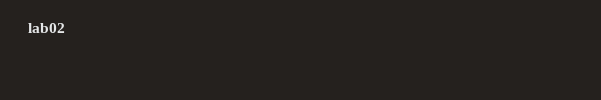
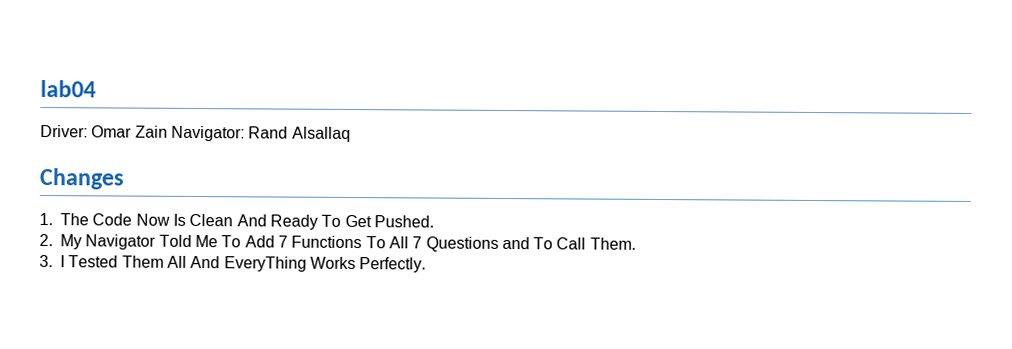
- lab02
+ lab04
+ Driver: Omar Zain Navigator: Rand Alsallaq
+ Changes
+ 1. The Code Now Is Clean And Ready To Get Pushed.
+ 2. My Navigator Told Me To Add 7 Functions To All 7 Questions and To Call Them.
+ 3. I Tested Them All And EveryThing Works Perfectly.

